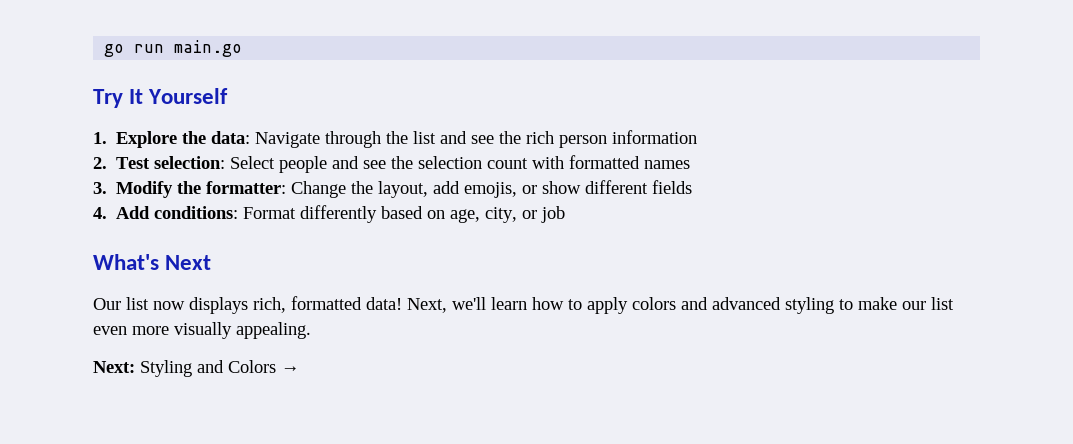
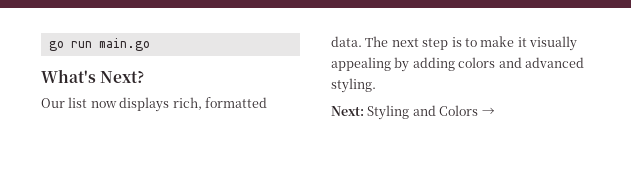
- Try It Yourself
- 1. Explore the data: Navigate through the list and see the rich person information
- 2. Test selection: Select people and see the selection count with formatted names
- 3. Modify the formatter: Change the layout, add emojis, or show different fields
- 4. Add conditions: Format differently based on age, city, or job
- What's Next
+ What's Next?
- Our list now displays rich, formatted data! Next, we'll learn how to apply colors and advanced styling to make our list even more visually appealing.
+ Our list now displays rich, formatted data. The next step is to make it visually appealing by adding colors and advanced styling.

